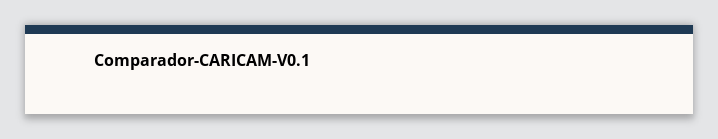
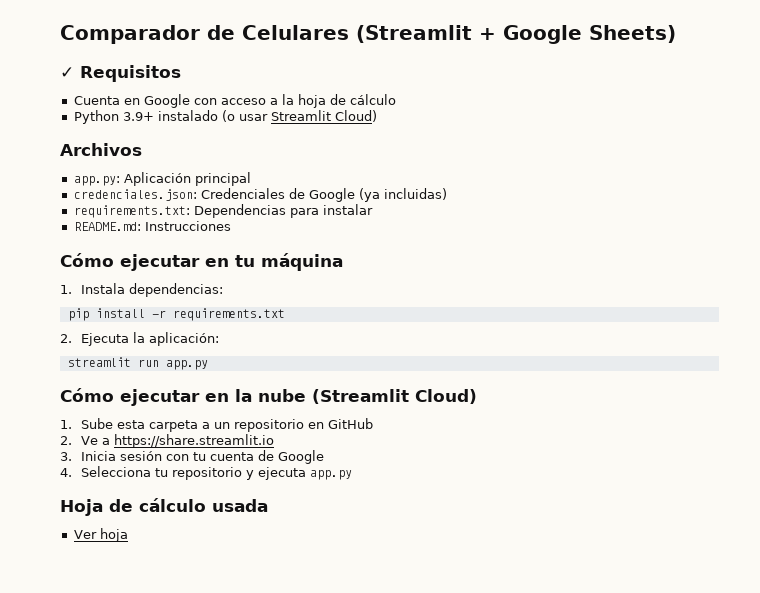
- Comparador-CARICAM-V0.1
+ Comparador de Celulares (Streamlit + Google Sheets)
+ ✓ Requisitos
+ Cuenta en Google con acceso a la hoja de cálculo
+ Python 3.9+ instalado (o usar Streamlit Cloud)
+ Archivos
+ app.py: Aplicación principal
+ credenciales.json: Credenciales de Google (ya incluidas)
+ requirements.txt: Dependencias para instalar
+ README.md: Instrucciones
+ Cómo ejecutar en tu máquina
+ 1. Instala dependencias:
+ pip install -r requirements.txt
+ 2. Ejecuta la aplicación:
+ streamlit run app.py
+ Cómo ejecutar en la nube (Streamlit Cloud)
+ 1. Sube esta carpeta a un repositorio en GitHub
+ 2. Ve a https://share.streamlit.io
+ 3. Inicia sesión con tu cuenta de Google
+ 4. Selecciona tu repositorio y ejecuta app.py
+ Hoja de cálculo usada
+ Ver hoja

